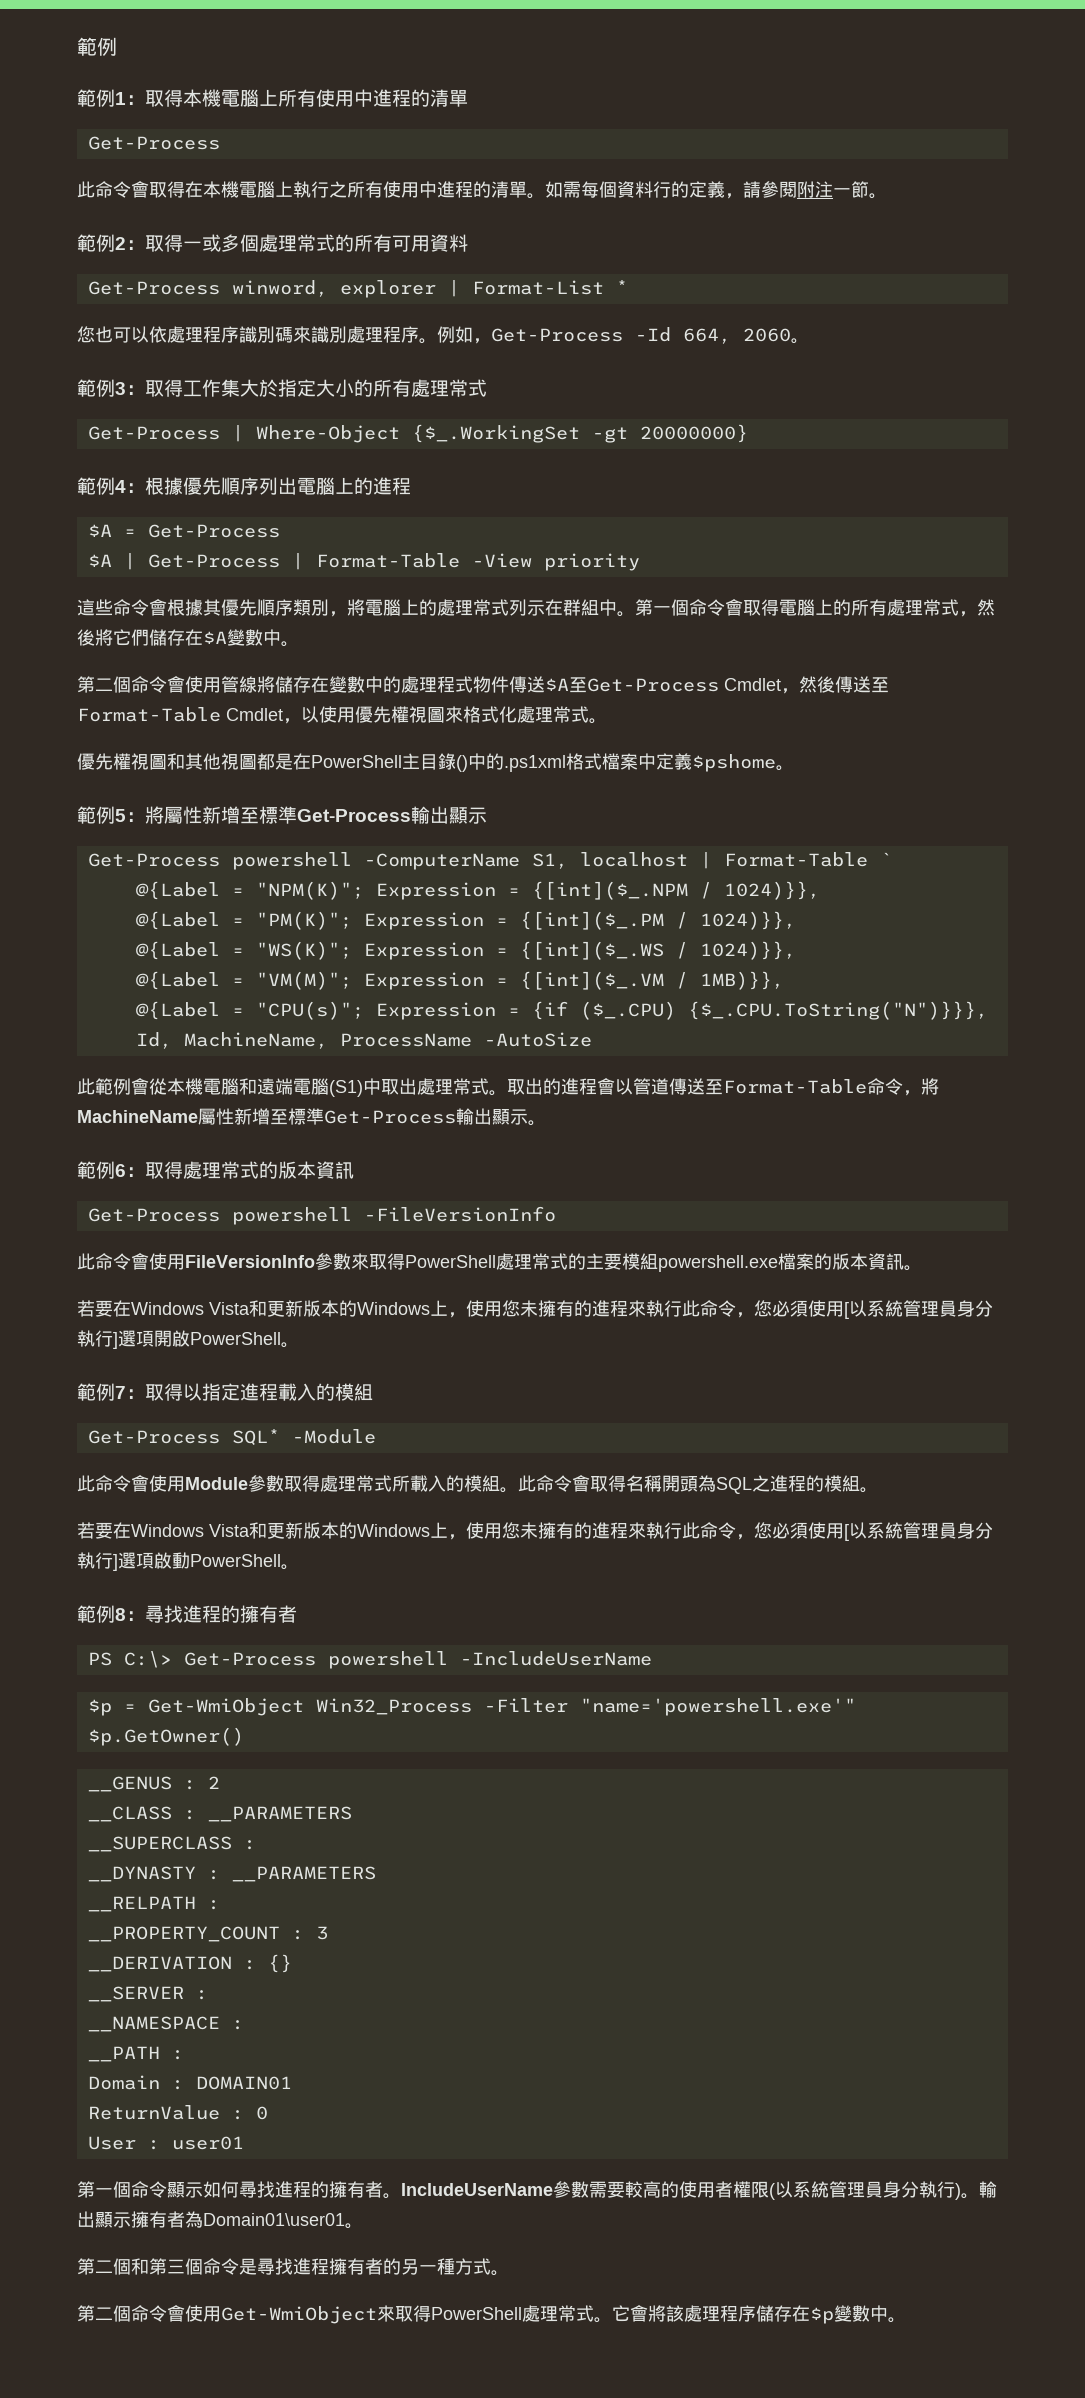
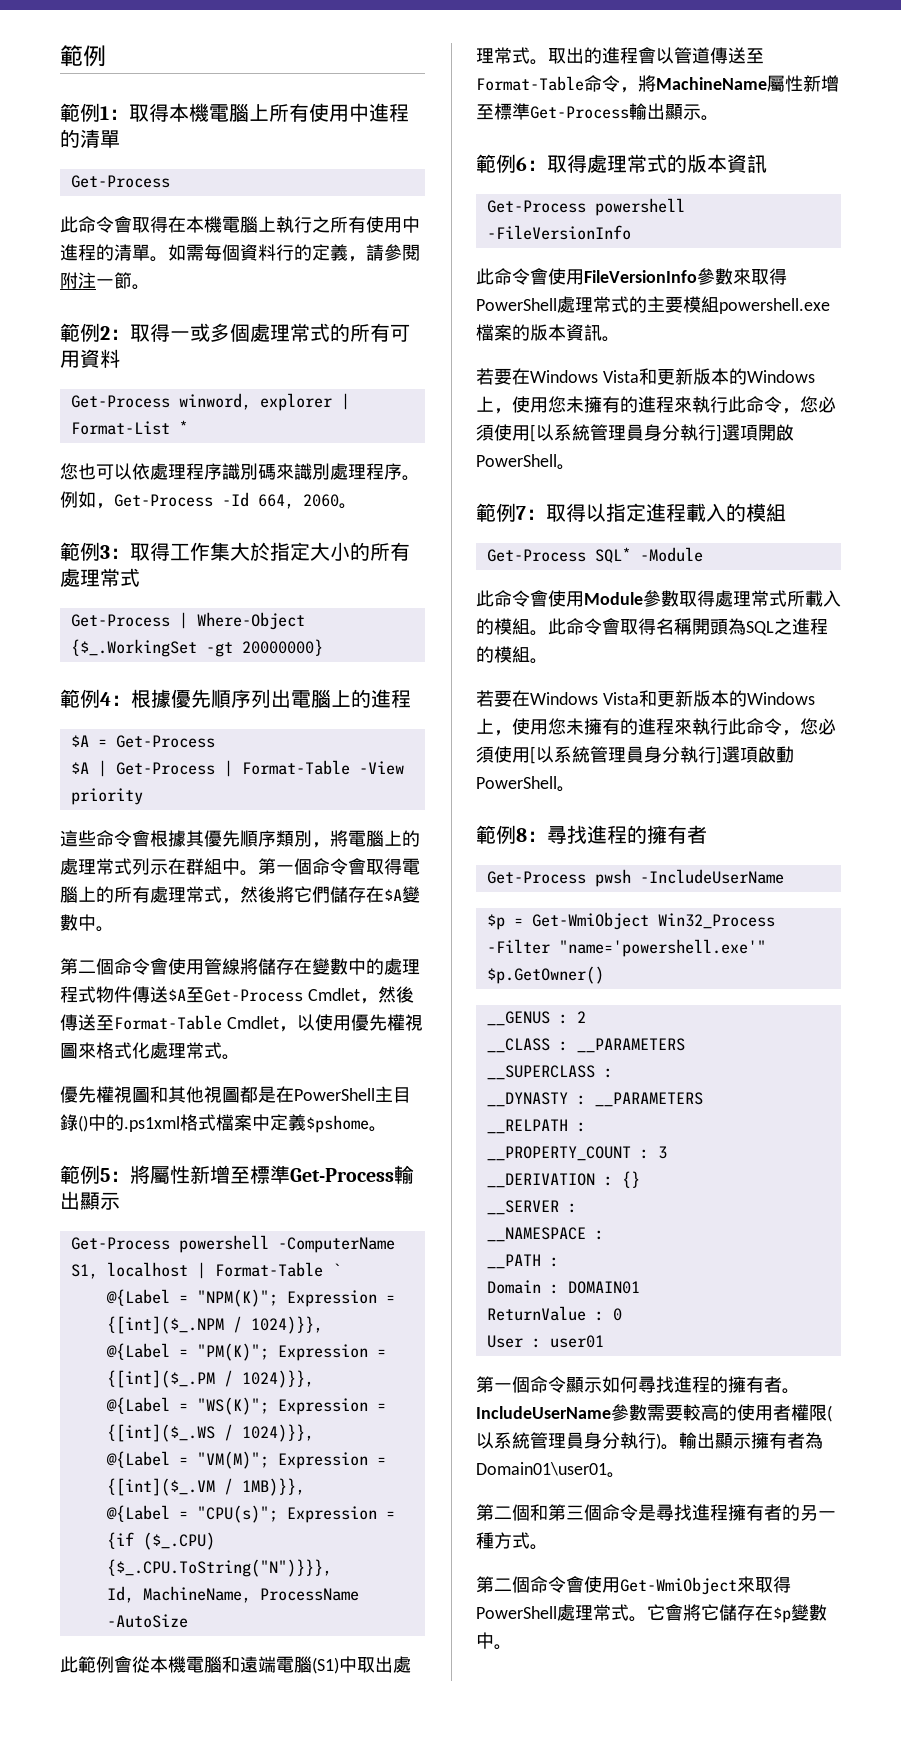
- PS C:\> Get-Process powershell -IncludeUserName
+ Get-Process pwsh -IncludeUserName
- 它會將該處理程序儲存在$p變數中。
+ 它會將它儲存在$p變數中。

